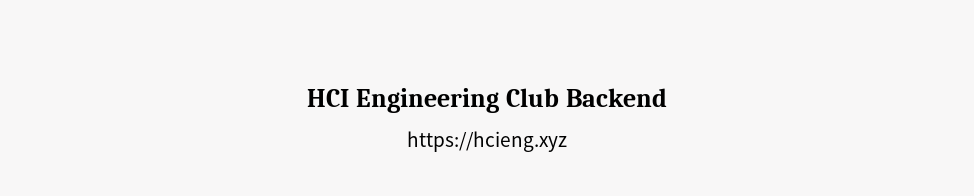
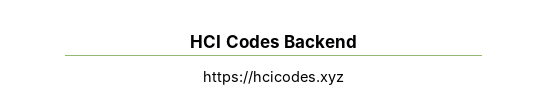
- HCI Engineering Club Backend
+ HCI Codes Backend
- https://hcieng.xyz
+ https://hcicodes.xyz

